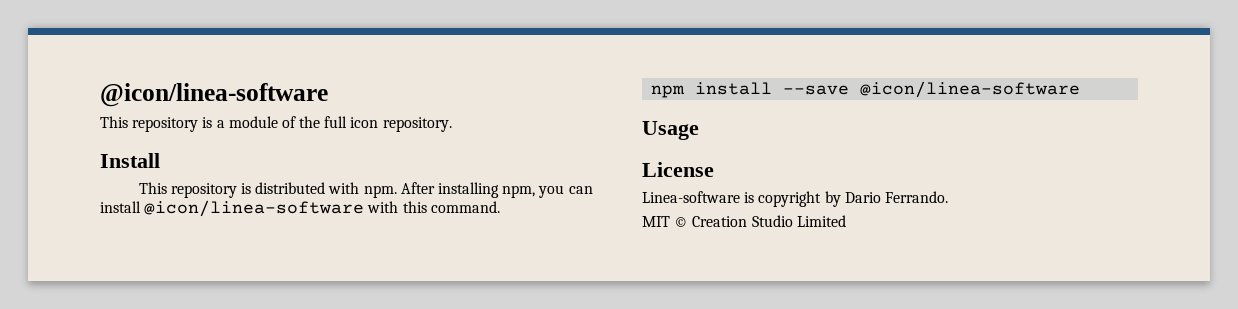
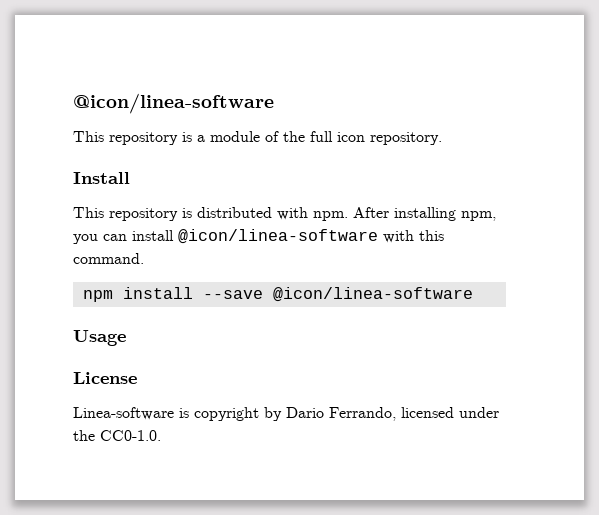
- Linea-software is copyright by Dario Ferrando.
- MIT © Creation Studio Limited
+ Linea-software is copyright by Dario Ferrando, licensed under the CC0-1.0.

